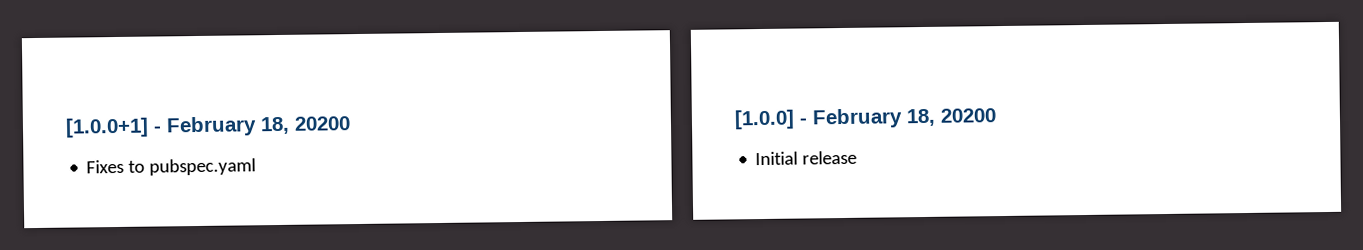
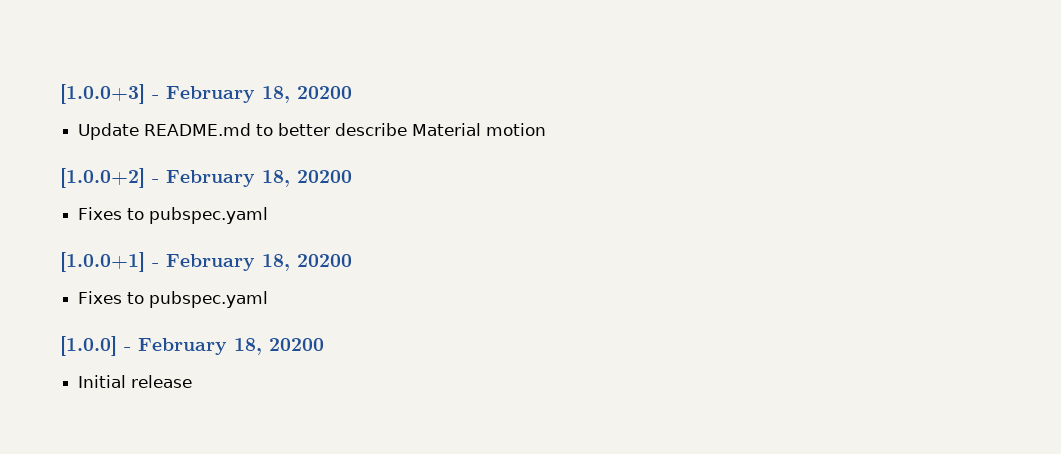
+ [1.0.0+3] - February 18, 20200
+ Update README.md to better describe Material motion
+ [1.0.0+2] - February 18, 20200
+ Fixes to pubspec.yaml

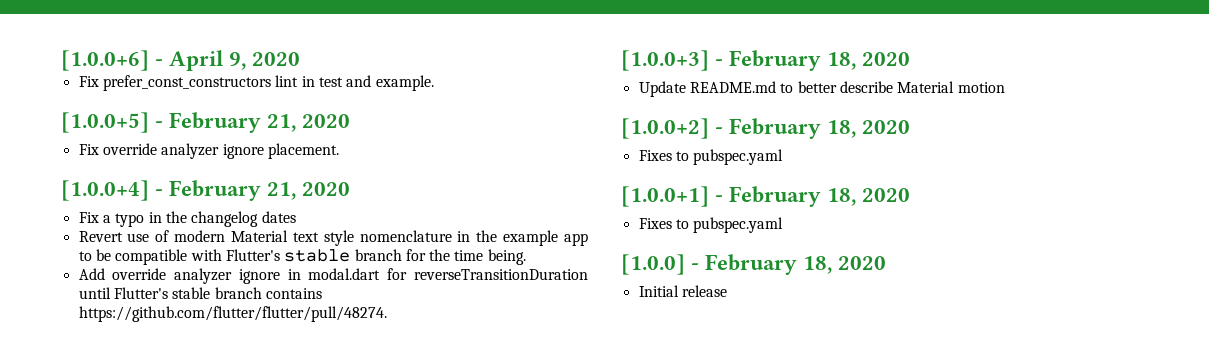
+ [1.0.0+6] - April 9, 2020
+ Fix prefer_const_constructors lint in test and example.
+ [1.0.0+5] - February 21, 2020
+ Fix override analyzer ignore placement.
+ [1.0.0+4] - February 21, 2020
+ Fix a typo in the changelog dates
+ Revert use of modern Material text style nomenclature in the example app to be compatible with Flutter's stable branch for the time being.
+ Add override analyzer ignore in modal.dart for reverseTransitionDuration until Flutter's stable branch contains https://github.com/flutter/flutter/pull/48274.
- [1.0.0+3] - February 18, 20200
+ [1.0.0+3] - February 18, 2020
- [1.0.0+2] - February 18, 20200
+ [1.0.0+2] - February 18, 2020
- [1.0.0+1] - February 18, 20200
+ [1.0.0+1] - February 18, 2020
- [1.0.0] - February 18, 20200
+ [1.0.0] - February 18, 2020

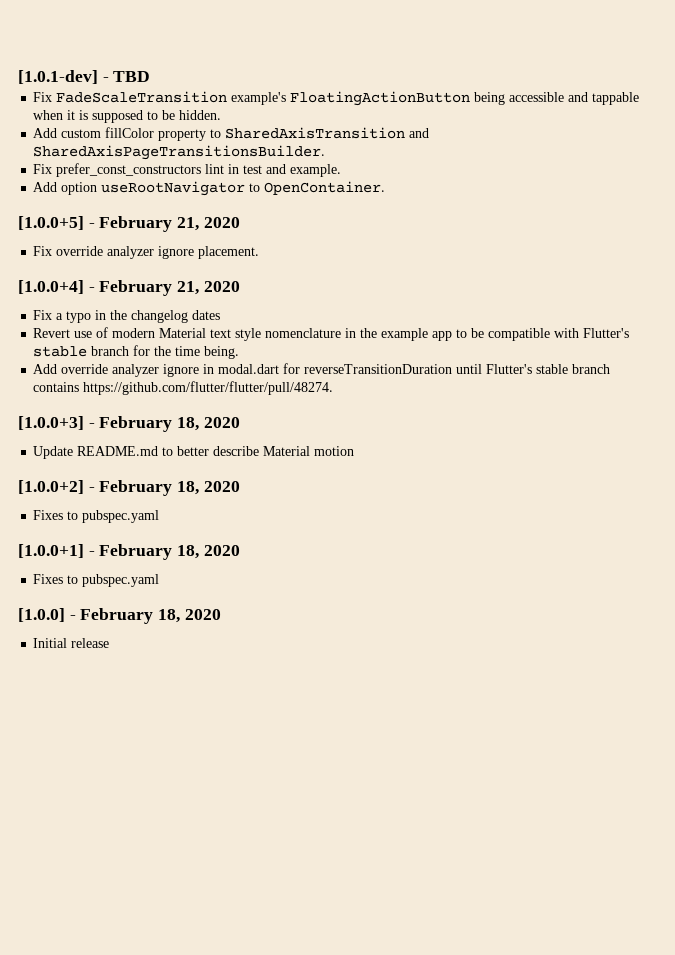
- [1.0.0+6] - April 9, 2020
+ [1.0.1-dev] - TBD
+ Fix FadeScaleTransition example's FloatingActionButton being accessible and tappable when it is supposed to be hidden.
+ Add custom fillColor property to SharedAxisTransition and SharedAxisPageTransitionsBuilder.
+ Add option useRootNavigator to OpenContainer.

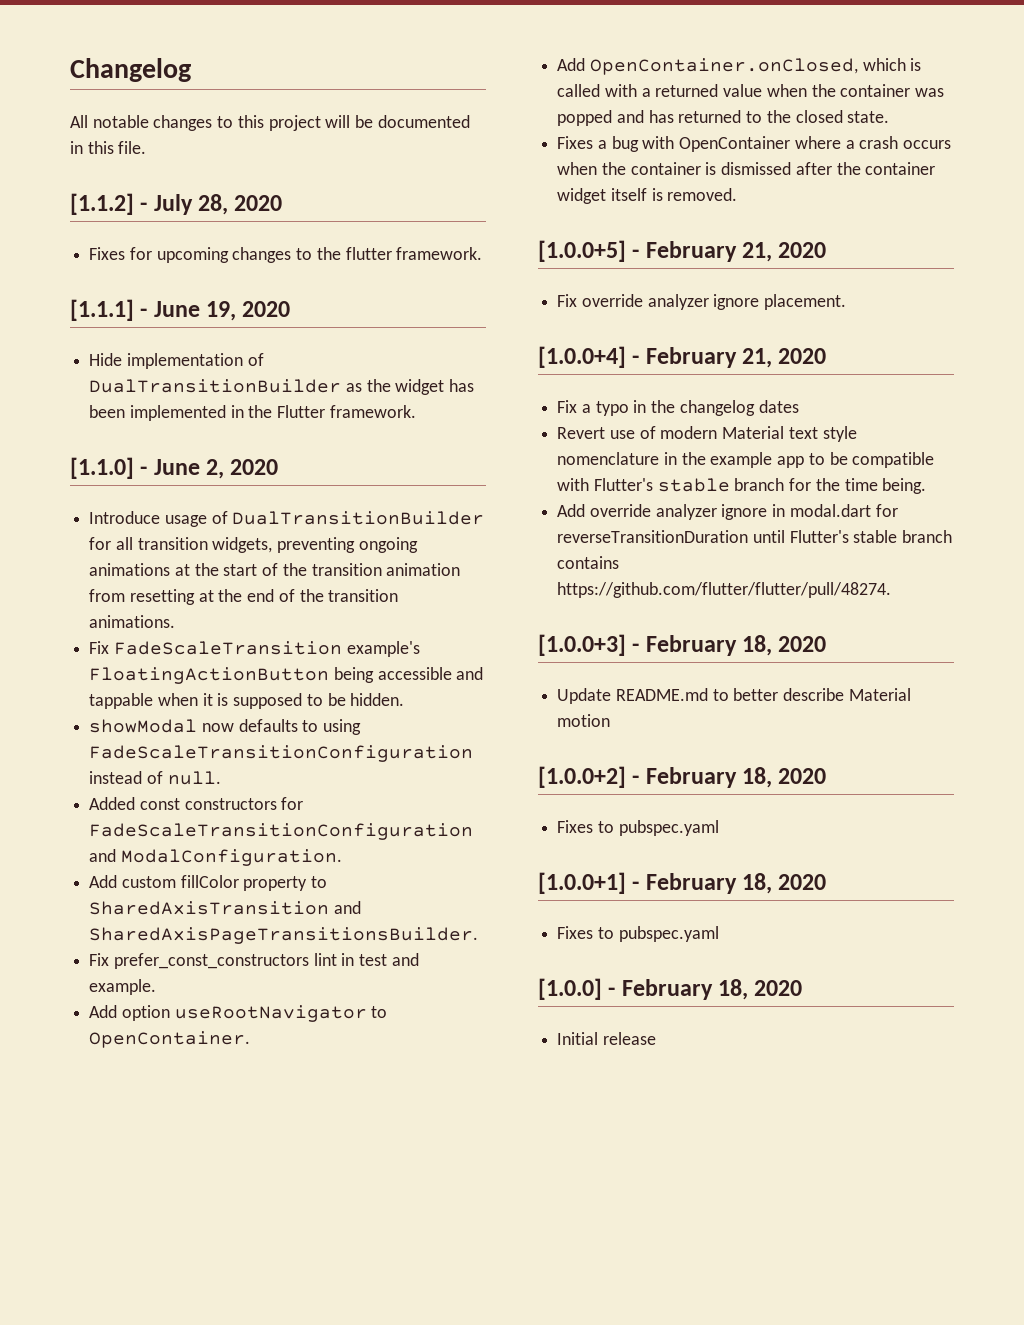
- [1.0.1-dev] - TBD
+ Changelog
+ All notable changes to this project will be documented in this file.
+ [1.1.2] - July 28, 2020
+ Fixes for upcoming changes to the flutter framework.
+ [1.1.1] - June 19, 2020
+ Hide implementation of DualTransitionBuilder as the widget has been implemented in the Flutter framework.
+ [1.1.0] - June 2, 2020
+ Introduce usage of DualTransitionBuilder for all transition widgets, preventing ongoing animations at the start of the transition animation from resetting at the end of the transition animations.
+ showModal now defaults to using FadeScaleTransitionConfiguration instead of null.
+ Added const constructors for FadeScaleTransitionConfiguration and ModalConfiguration.
+ Add OpenContainer.onClosed, which is called with a returned value when the container was popped and has returned to the closed state.
+ Fixes a bug with OpenContainer where a crash occurs when the container is dismissed after the container widget itself is removed.

